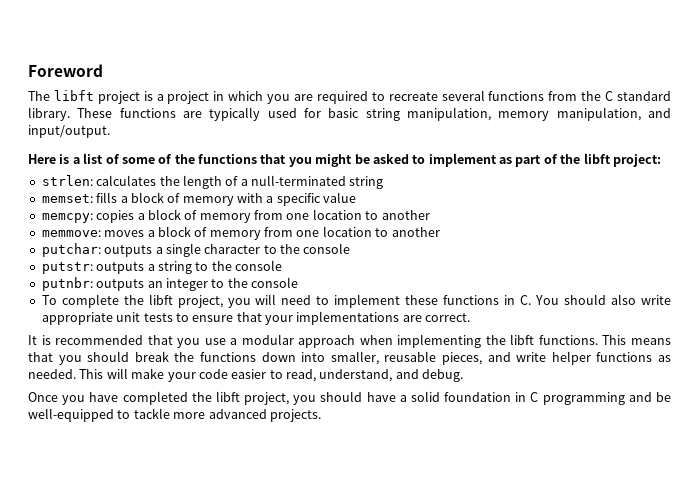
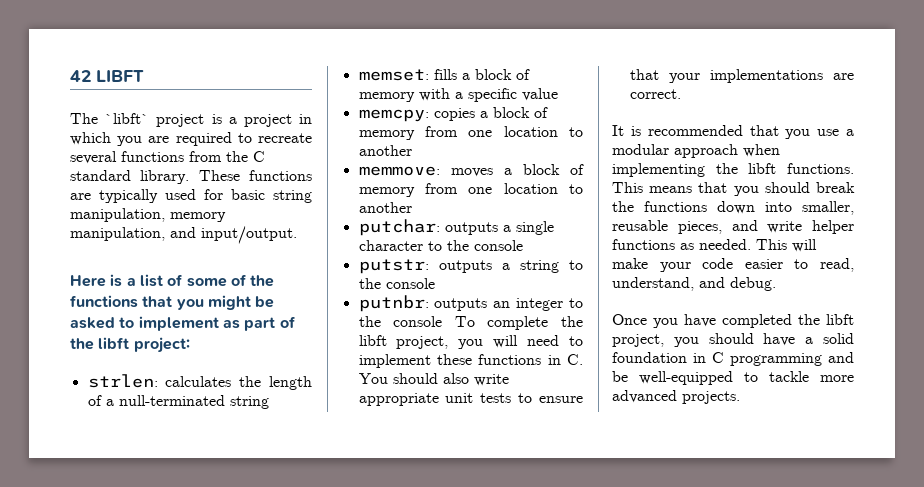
- Foreword
+ 42 LIBFT
- The libft project is a project in which you are required to recreate several functions from the C standard library.
+ The `libft` project is a project in which you are required to recreate several functions from the C standard library.
- putnbr: outputs an integer to the console
- To complete the libft project, you will need to implement these functions in C. You should also write appropriate unit tests to ensure that your implementations are correct.
+ putnbr: outputs an integer to the console To complete the libft project, you will need to implement these functions in C. You should also write appropriate unit tests to ensure that your implementations are correct.

